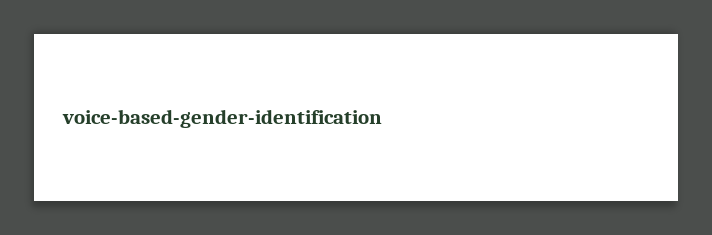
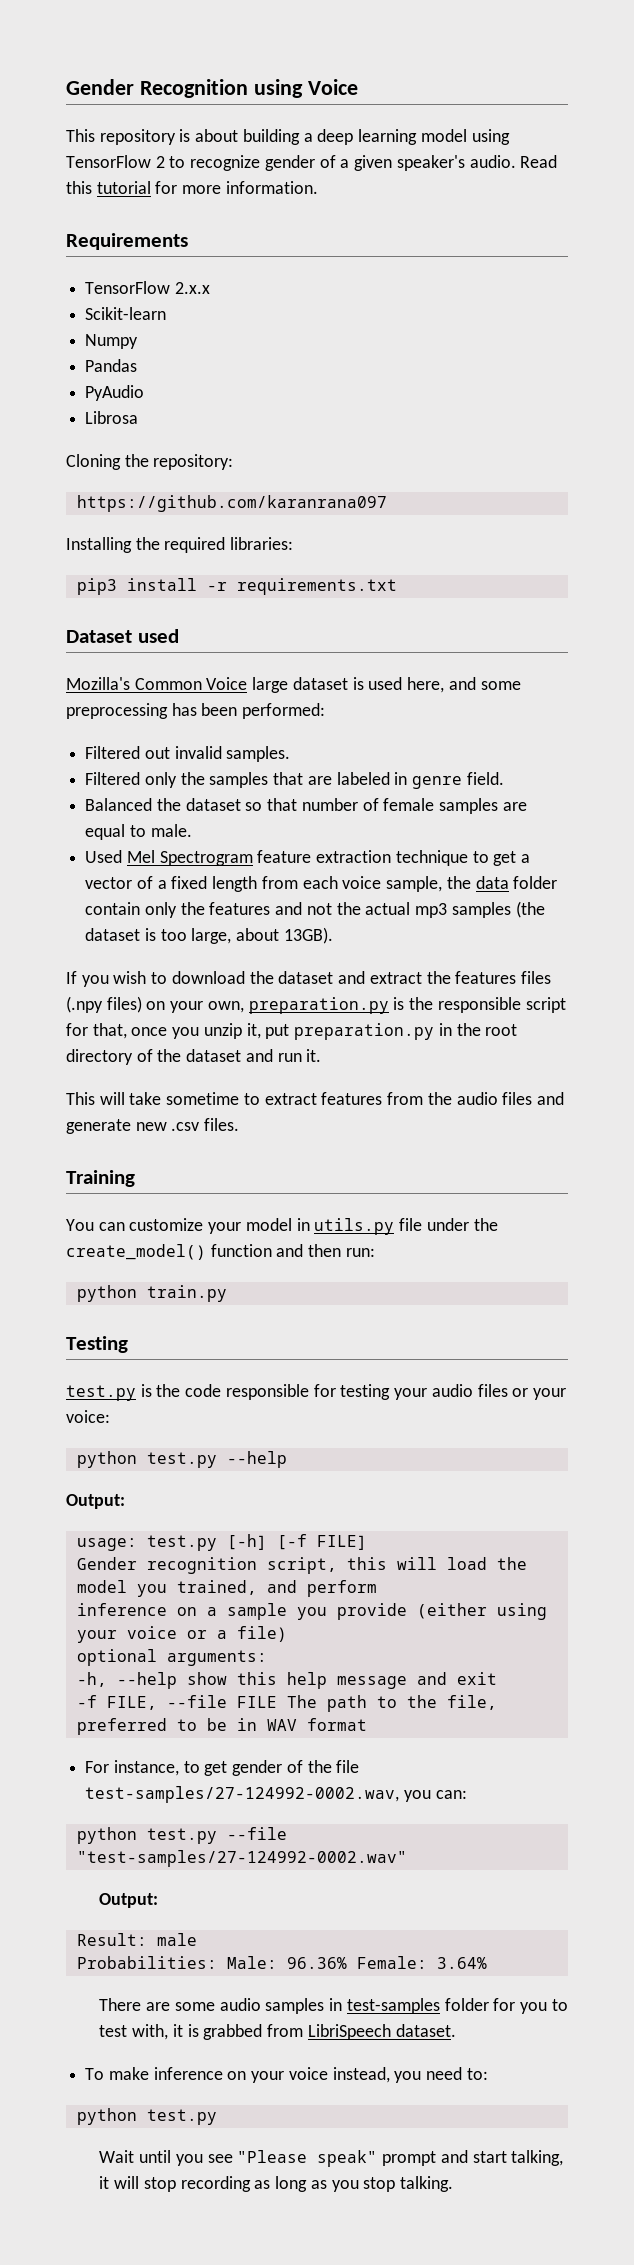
- voice-based-gender-identification
+ Gender Recognition using Voice
+ This repository is about building a deep learning model using TensorFlow 2 to recognize gender of a given speaker's audio. Read this tutorial for more information.
+ Requirements
+ TensorFlow 2.x.x
+ Scikit-learn
+ Numpy
+ Pandas
+ PyAudio
+ Librosa
+ Cloning the repository:
+ https://github.com/karanrana097
+ Installing the required libraries:
+ pip3 install -r requirements.txt
+ Dataset used
+ Mozilla's Common Voice large dataset is used here, and some preprocessing has been performed:
+ Filtered out invalid samples.
+ Filtered only the samples that are labeled in genre field.
+ Balanced the dataset so that number of female samples are equal to male.
+ Used Mel Spectrogram feature extraction technique to get a vector of a fixed length from each voice sample, the data folder contain only the features and not the actual mp3 samples (the dataset is too large, about 13GB).
+ If you wish to download the dataset and extract the features files (.npy files) on your own, preparation.py is the responsible script for that, once you unzip it, put preparation.py in the root directory of the dataset and run it.
+ This will take sometime to extract features from the audio files and generate new .csv files.
+ Training
+ You can customize your model in utils.py file under the create_model() function and then run:
+ python train.py
+ Testing
+ test.py is the code responsible for testing your audio files or your voice:
+ python test.py --help
+ Output:
+ usage: test.py [-h] [-f FILE]
+ Gender recognition script, this will load the model you trained, and perform
+ inference on a sample you provide (either using your voice or a file)
+ optional arguments:
+ -h, --help show this help message and exit
+ -f FILE, --file FILE The path to the file, preferred to be in WAV format
+ For instance, to get gender of the file test-samples/27-124992-0002.wav, you can:
+ python test.py --file "test-samples/27-124992-0002.wav"
+ Output:
+ Result: male
+ Probabilities: Male: 96.36% Female: 3.64%
+ There are some audio samples in test-samples folder for you to test with, it is grabbed from LibriSpeech dataset.
+ To make inference on your voice instead, you need to:
+ python test.py
+ Wait until you see "Please speak" prompt and start talking, it will stop recording as long as you stop talking.

